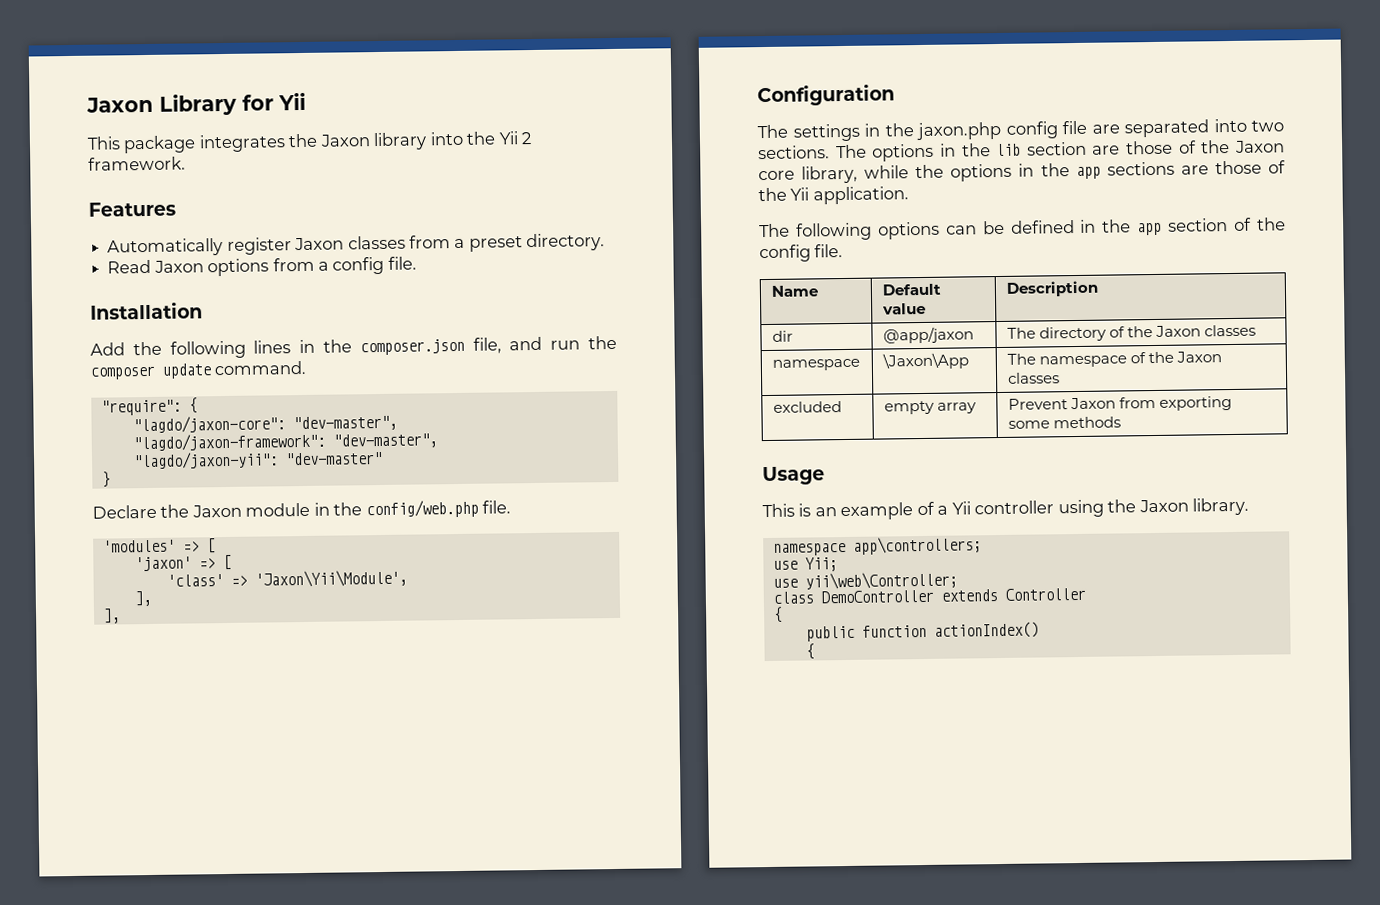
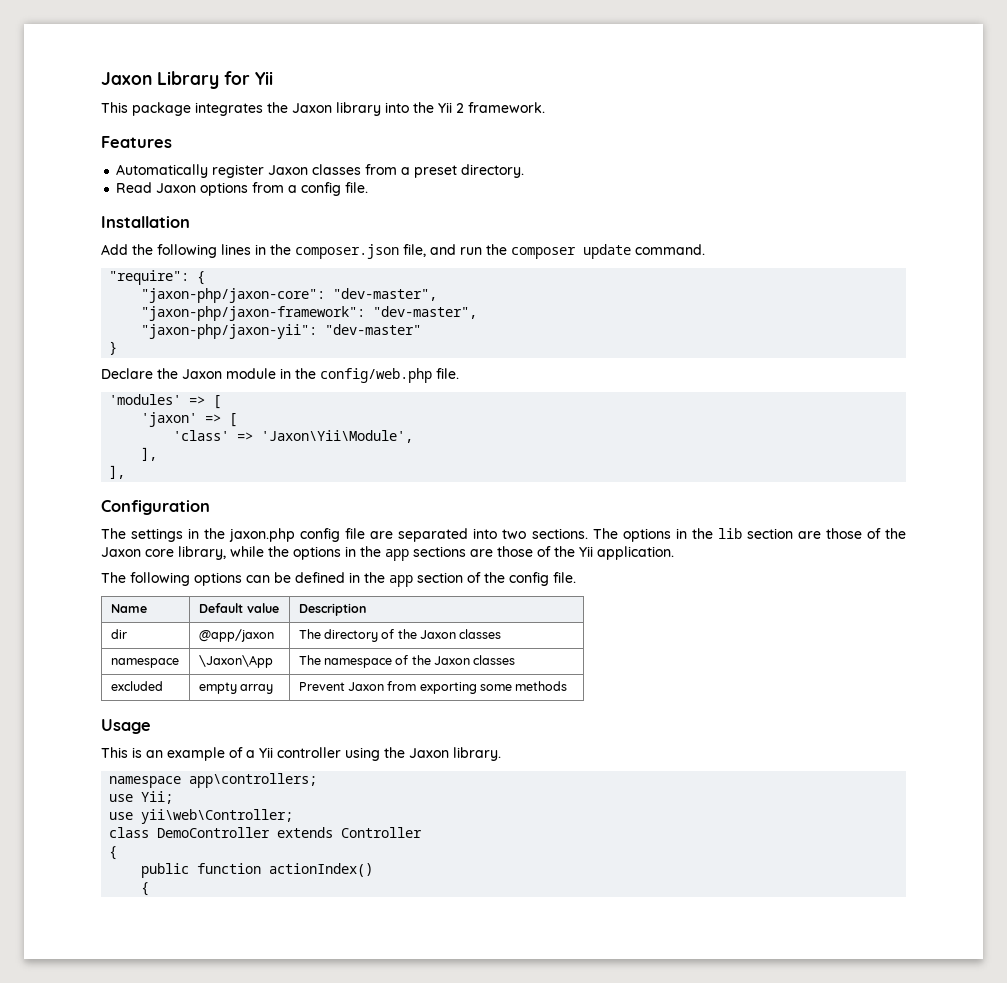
- "lagdo/jaxon-core": "dev-master",
- "lagdo/jaxon-framework": "dev-master",
- "lagdo/jaxon-yii": "dev-master"
+ "jaxon-php/jaxon-core": "dev-master",
+ "jaxon-php/jaxon-framework": "dev-master",
+ "jaxon-php/jaxon-yii": "dev-master"

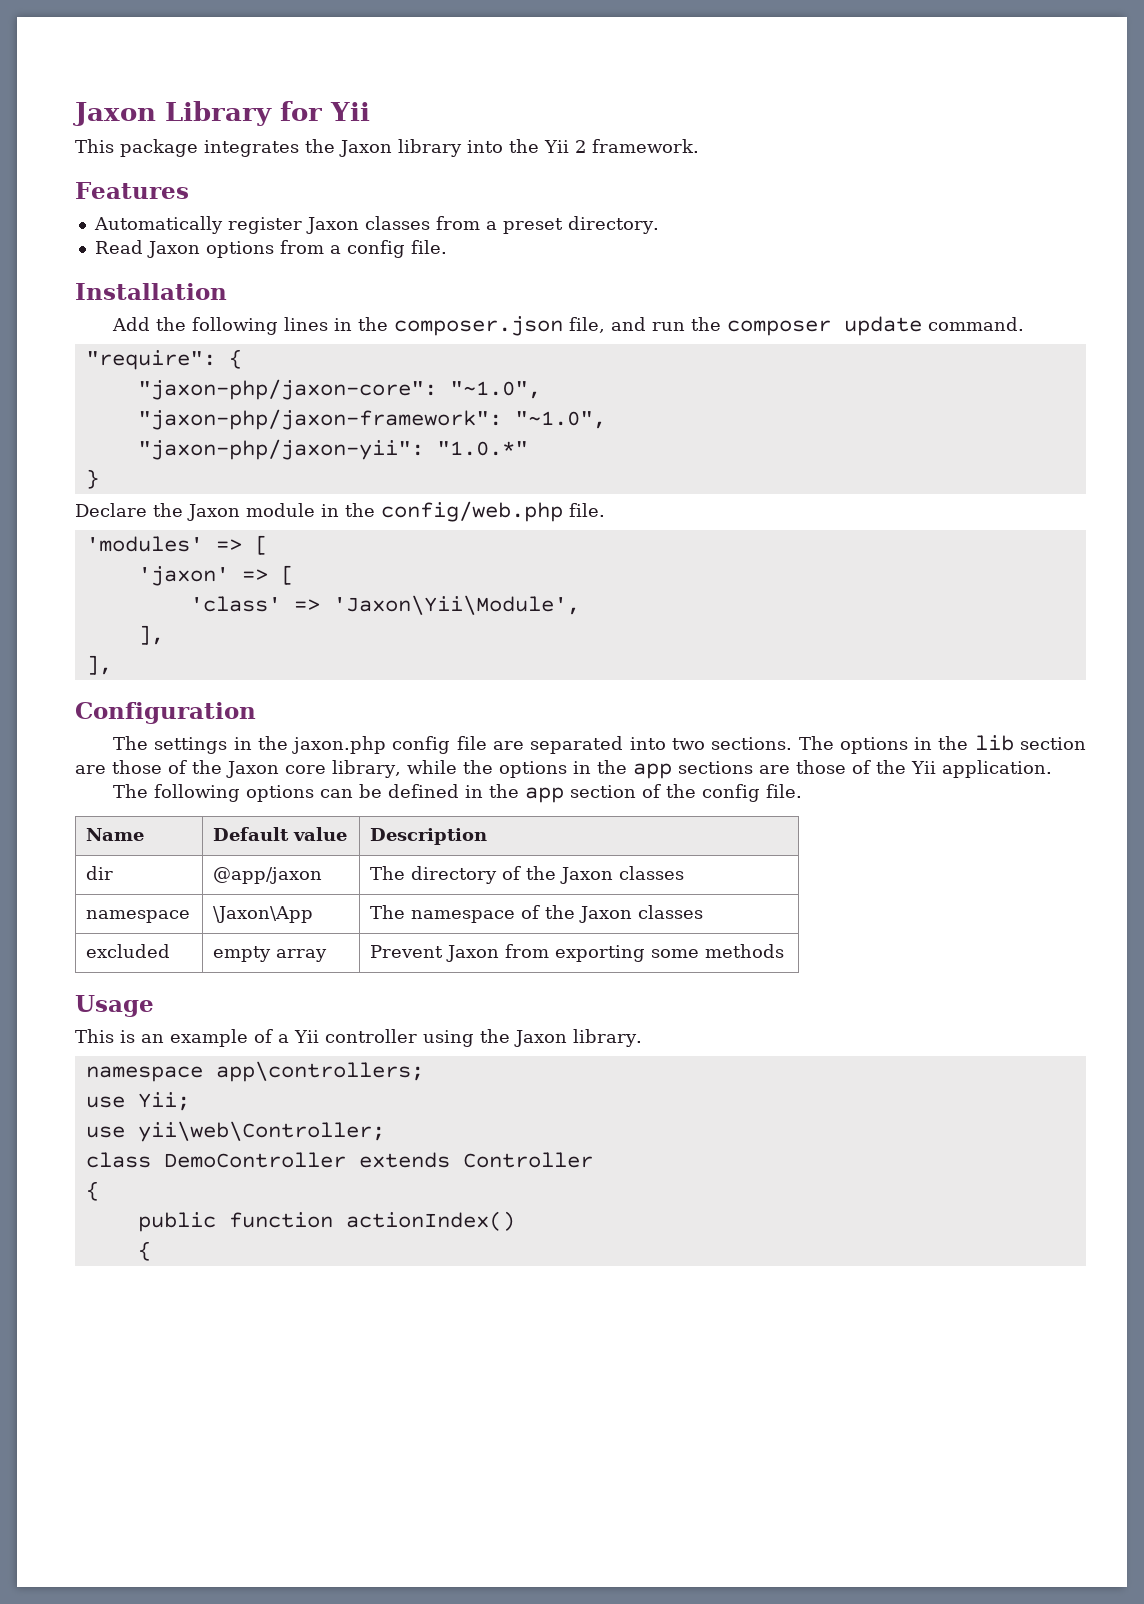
- "jaxon-php/jaxon-core": "dev-master",
+ "jaxon-php/jaxon-core": "~1.0",
- "jaxon-php/jaxon-framework": "dev-master",
+ "jaxon-php/jaxon-framework": "~1.0",
- "jaxon-php/jaxon-yii": "dev-master"
+ "jaxon-php/jaxon-yii": "1.0.*"

